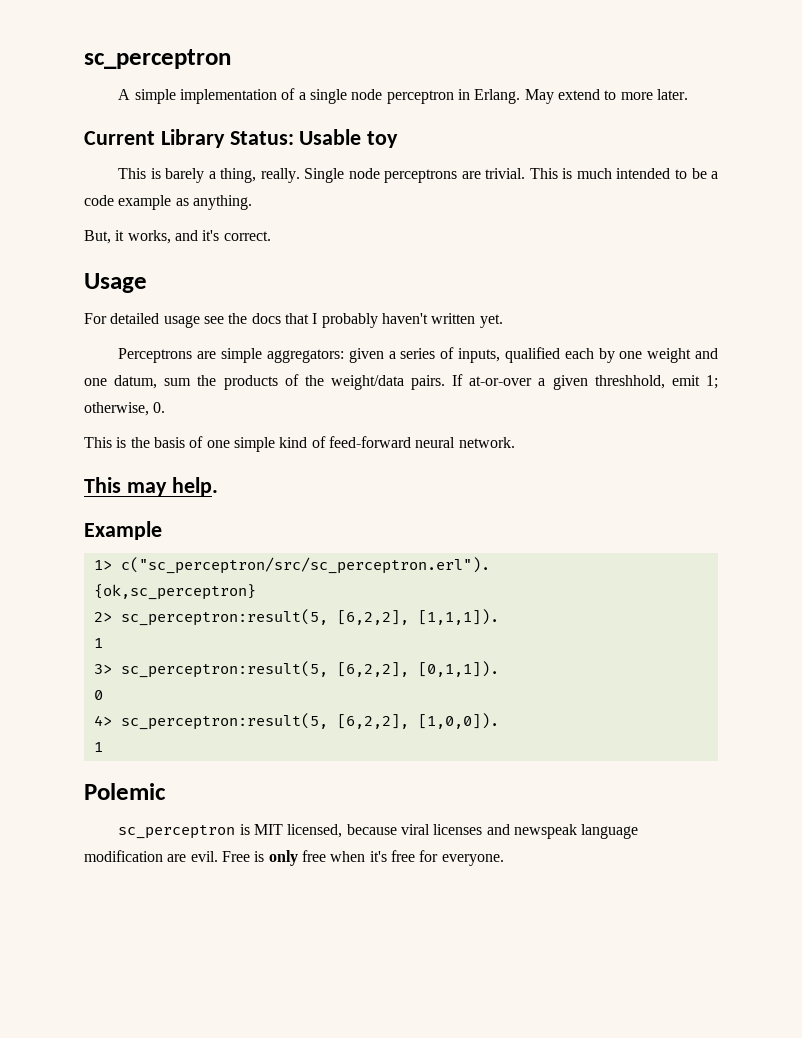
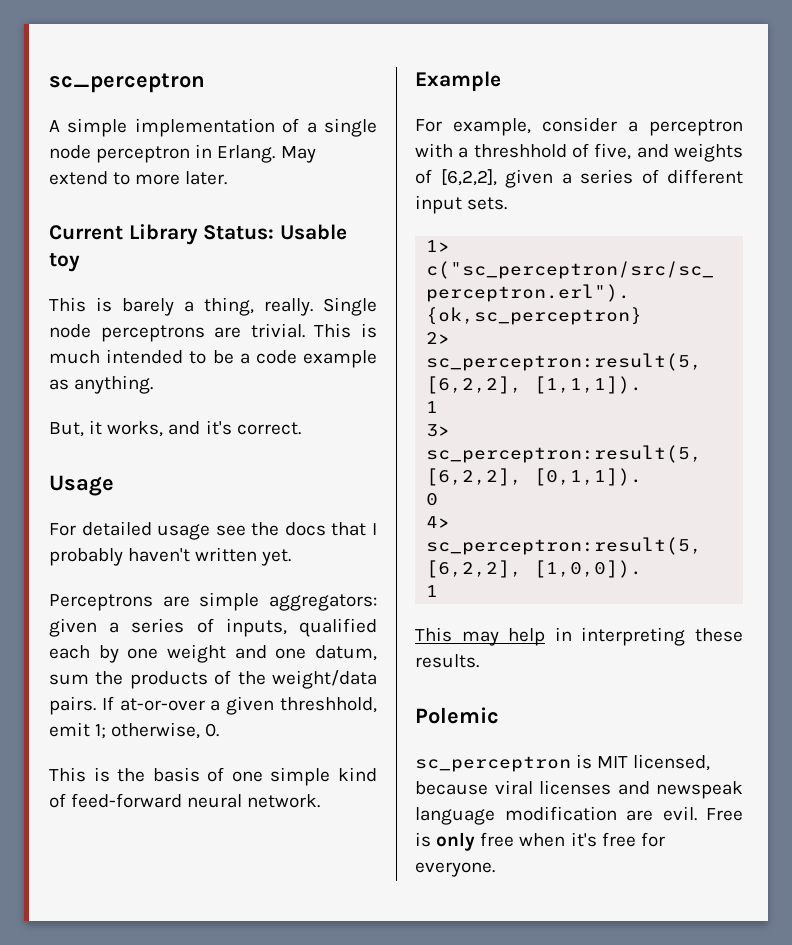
- This may help.
  Example
+ For example, consider a perceptron with a threshhold of five, and weights of [6,2,2], given a series of different input sets.
+ This may help in interpreting these results.

